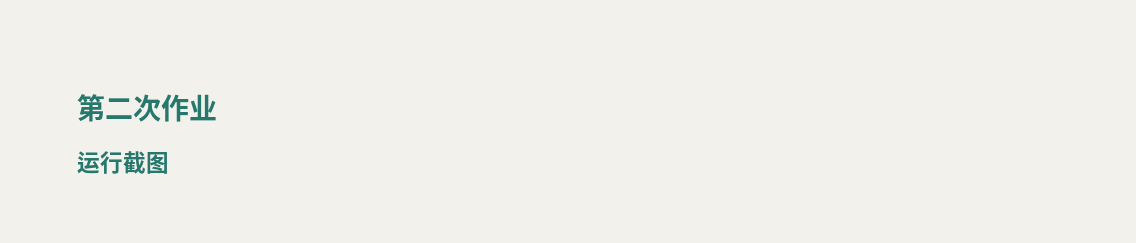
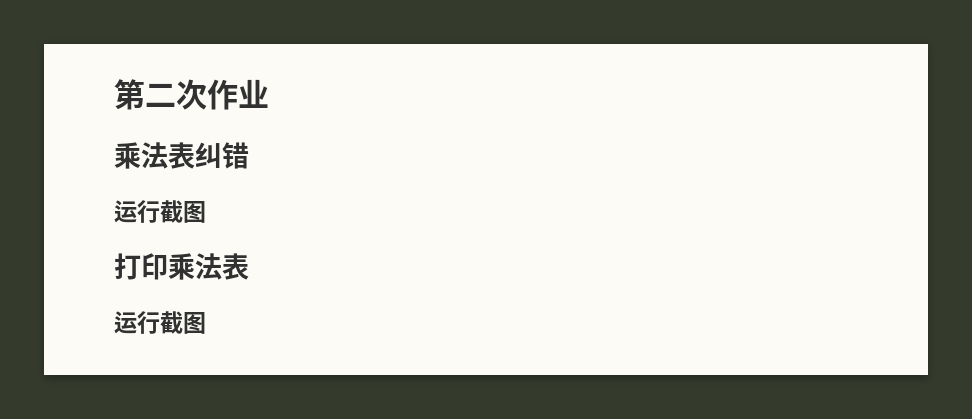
+ 乘法表纠错
+ 运行截图
+ 打印乘法表

